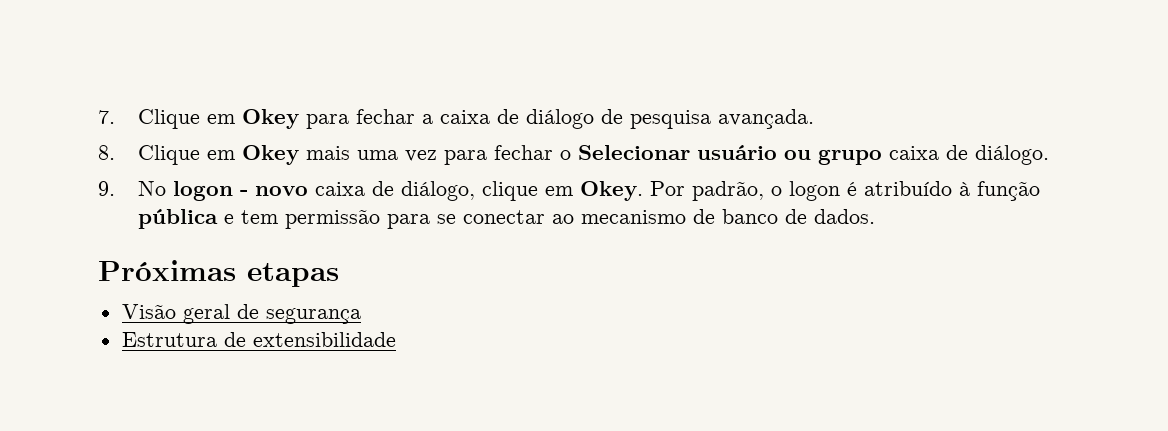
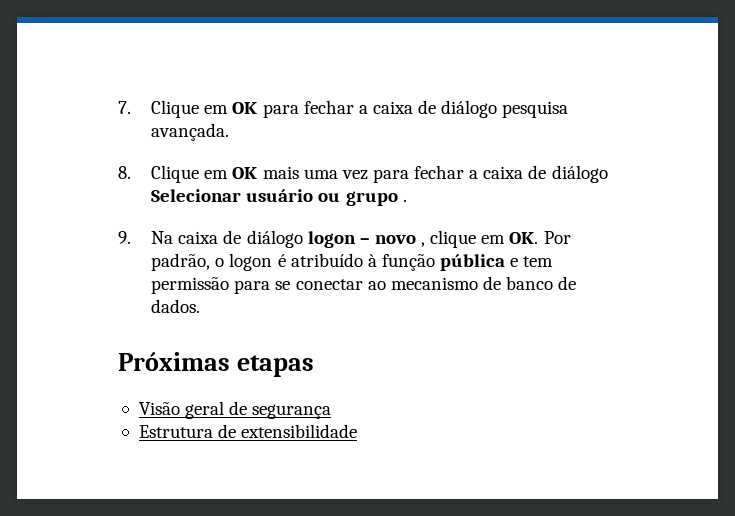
- 7. Clique em Okey para fechar a caixa de diálogo de pesquisa avançada.
+ 7. Clique em OK para fechar a caixa de diálogo pesquisa avançada.
- 8. Clique em Okey mais uma vez para fechar o Selecionar usuário ou grupo caixa de diálogo.
- 9. No logon - novo caixa de diálogo, clique em Okey. Por padrão, o logon é atribuído à função pública e tem permissão para se conectar ao mecanismo de banco de dados.
+ 8. Clique em OK mais uma vez para fechar a caixa de diálogo Selecionar usuário ou grupo .
+ 9. Na caixa de diálogo logon – novo , clique em OK. Por padrão, o logon é atribuído à função pública e tem permissão para se conectar ao mecanismo de banco de dados.

